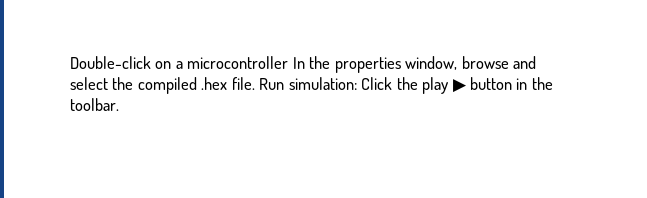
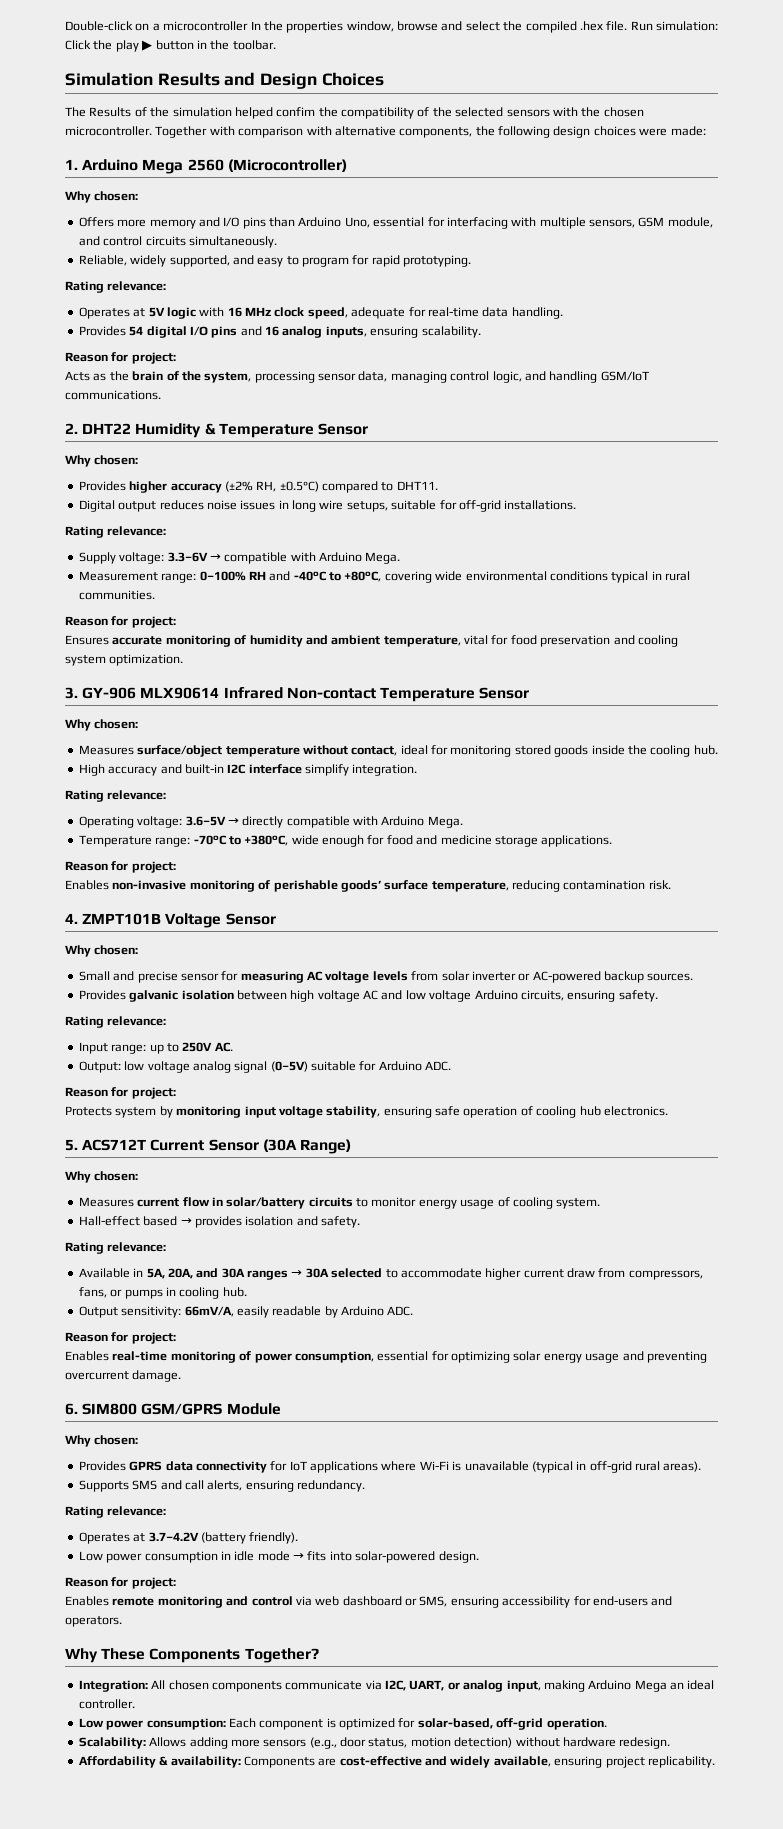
+ Simulation Results and Design Choices
+ The Results of the simulation helped confim the compatibility of the selected sensors with the chosen microcontroller. Together with comparison with alternative components, the following design choices were made:
+ 1. Arduino Mega 2560 (Microcontroller)
+ Why chosen:
+ Offers more memory and I/O pins than Arduino Uno, essential for interfacing with multiple sensors, GSM module, and control circuits simultaneously.
+ Reliable, widely supported, and easy to program for rapid prototyping.
+ Rating relevance:
+ Operates at 5V logic with 16 MHz clock speed, adequate for real-time data handling.
+ Provides 54 digital I/O pins and 16 analog inputs, ensuring scalability.
+ Reason for project:
+ Acts as the brain of the system, processing sensor data, managing control logic, and handling GSM/IoT communications.
+ 2. DHT22 Humidity & Temperature Sensor
+ Why chosen:
+ Provides higher accuracy (±2% RH, ±0.5°C) compared to DHT11.
+ Digital output reduces noise issues in long wire setups, suitable for off-grid installations.
+ Rating relevance:
+ Supply voltage: 3.3–6V → compatible with Arduino Mega.
+ Measurement range: 0–100% RH and -40°C to +80°C, covering wide environmental conditions typical in rural communities.
+ Reason for project:
+ Ensures accurate monitoring of humidity and ambient temperature, vital for food preservation and cooling system optimization.
+ 3. GY-906 MLX90614 Infrared Non-contact Temperature Sensor
+ Why chosen:
+ Measures surface/object temperature without contact, ideal for monitoring stored goods inside the cooling hub.
+ High accuracy and built-in I2C interface simplify integration.
+ Rating relevance:
+ Operating voltage: 3.6–5V → directly compatible with Arduino Mega.
+ Temperature range: -70°C to +380°C, wide enough for food and medicine storage applications.
+ Reason for project:
+ Enables non-invasive monitoring of perishable goods’ surface temperature, reducing contamination risk.
+ 4. ZMPT101B Voltage Sensor
+ Why chosen:
+ Small and precise sensor for measuring AC voltage levels from solar inverter or AC-powered backup sources.
+ Provides galvanic isolation between high voltage AC and low voltage Arduino circuits, ensuring safety.
+ Rating relevance:
+ Input range: up to 250V AC.
+ Output: low voltage analog signal (0–5V) suitable for Arduino ADC.
+ Reason for project:
+ Protects system by monitoring input voltage stability, ensuring safe operation of cooling hub electronics.
+ 5. ACS712T Current Sensor (30A Range)
+ Why chosen:
+ Measures current flow in solar/battery circuits to monitor energy usage of cooling system.
+ Hall-effect based → provides isolation and safety.
+ Rating relevance:
+ Available in 5A, 20A, and 30A ranges → 30A selected to accommodate higher current draw from compressors, fans, or pumps in cooling hub.
+ Output sensitivity: 66mV/A, easily readable by Arduino ADC.
+ Reason for project:
+ Enables real-time monitoring of power consumption, essential for optimizing solar energy usage and preventing overcurrent damage.
+ 6. SIM800 GSM/GPRS Module
+ Why chosen:
+ Provides GPRS data connectivity for IoT applications where Wi-Fi is unavailable (typical in off-grid rural areas).
+ Supports SMS and call alerts, ensuring redundancy.
+ Rating relevance:
+ Operates at 3.7–4.2V (battery friendly).
+ Low power consumption in idle mode → fits into solar-powered design.
+ Reason for project:
+ Enables remote monitoring and control via web dashboard or SMS, ensuring accessibility for end-users and operators.
+ Why These Components Together?
+ Integration: All chosen components communicate via I2C, UART, or analog input, making Arduino Mega an ideal controller.
+ Low power consumption: Each component is optimized for solar-based, off-grid operation.
+ Scalability: Allows adding more sensors (e.g., door status, motion detection) without hardware redesign.
+ Affordability & availability: Components are cost-effective and widely available, ensuring project replicability.

